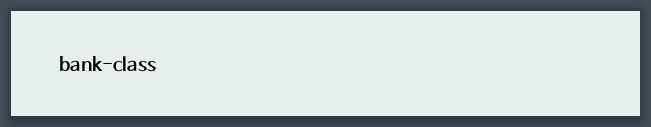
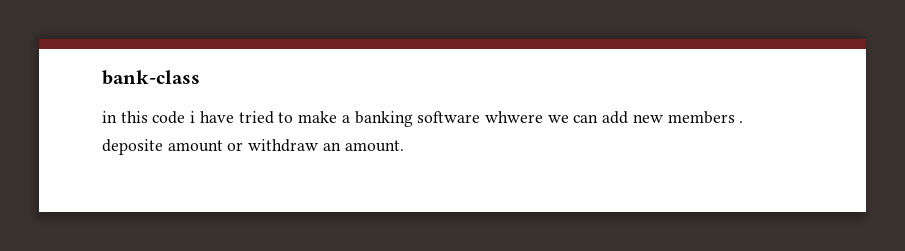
+ in this code i have tried to make a banking software whwere we can add new members . deposite amount or withdraw an amount.

